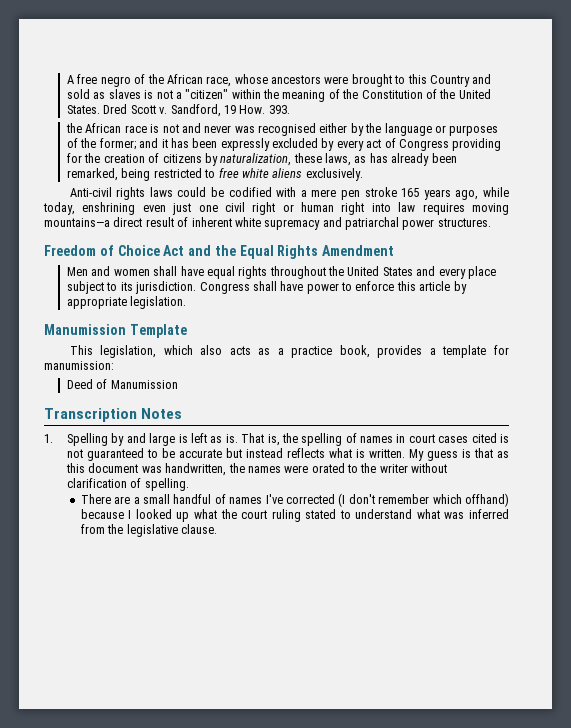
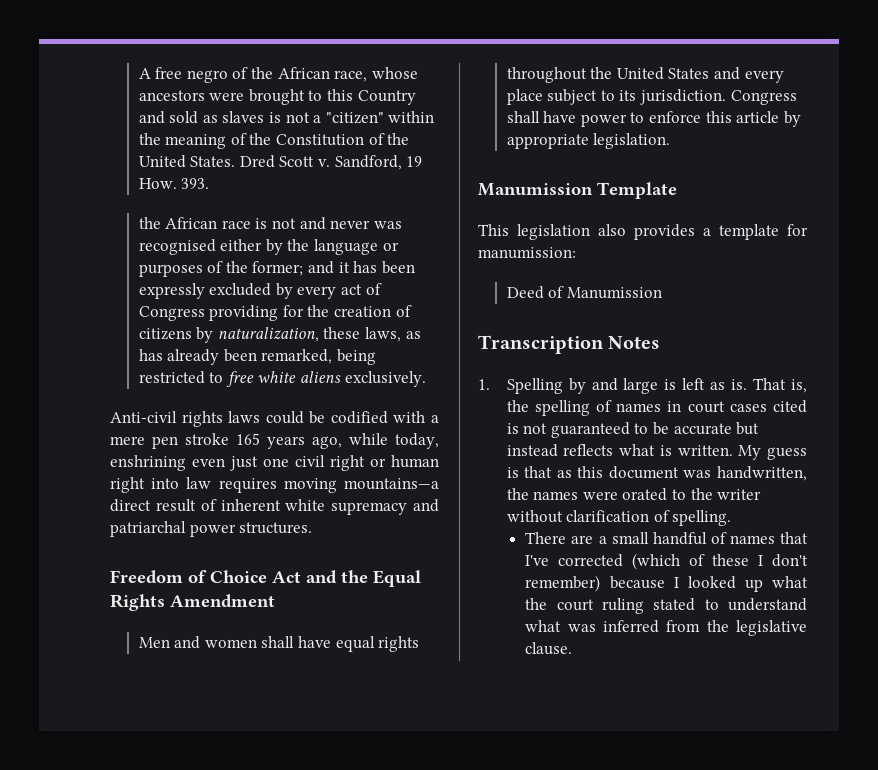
- This legislation, which also acts as a practice book, provides a template for manumission:
+ This legislation also provides a template for manumission:
- There are a small handful of names I've corrected (I don't remember which offhand) because I looked up what the court ruling stated to understand what was inferred from the legislative clause.
+ There are a small handful of names that I've corrected (which of these I don't remember) because I looked up what the court ruling stated to understand what was inferred from the legislative clause.

